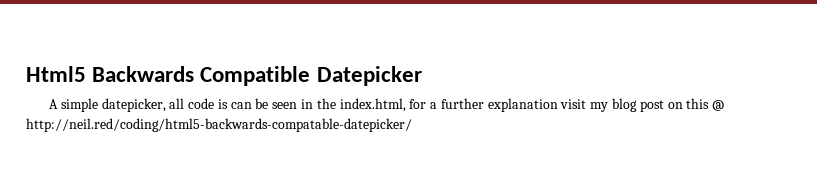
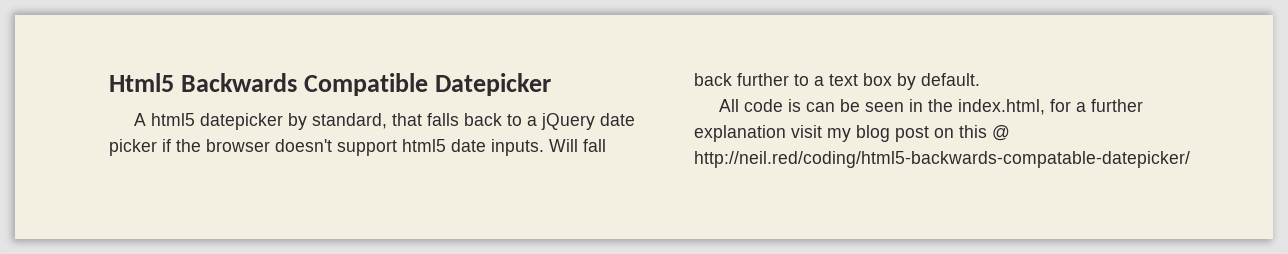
- A simple datepicker, all code is can be seen in the index.html, for a further explanation visit my blog post on this @ http://neil.red/coding/html5-backwards-compatable-datepicker/
+ A html5 datepicker by standard, that falls back to a jQuery date picker if the browser doesn't support html5 date inputs. Will fall back further to a text box by default.
+ All code is can be seen in the index.html, for a further explanation visit my blog post on this @ http://neil.red/coding/html5-backwards-compatable-datepicker/

